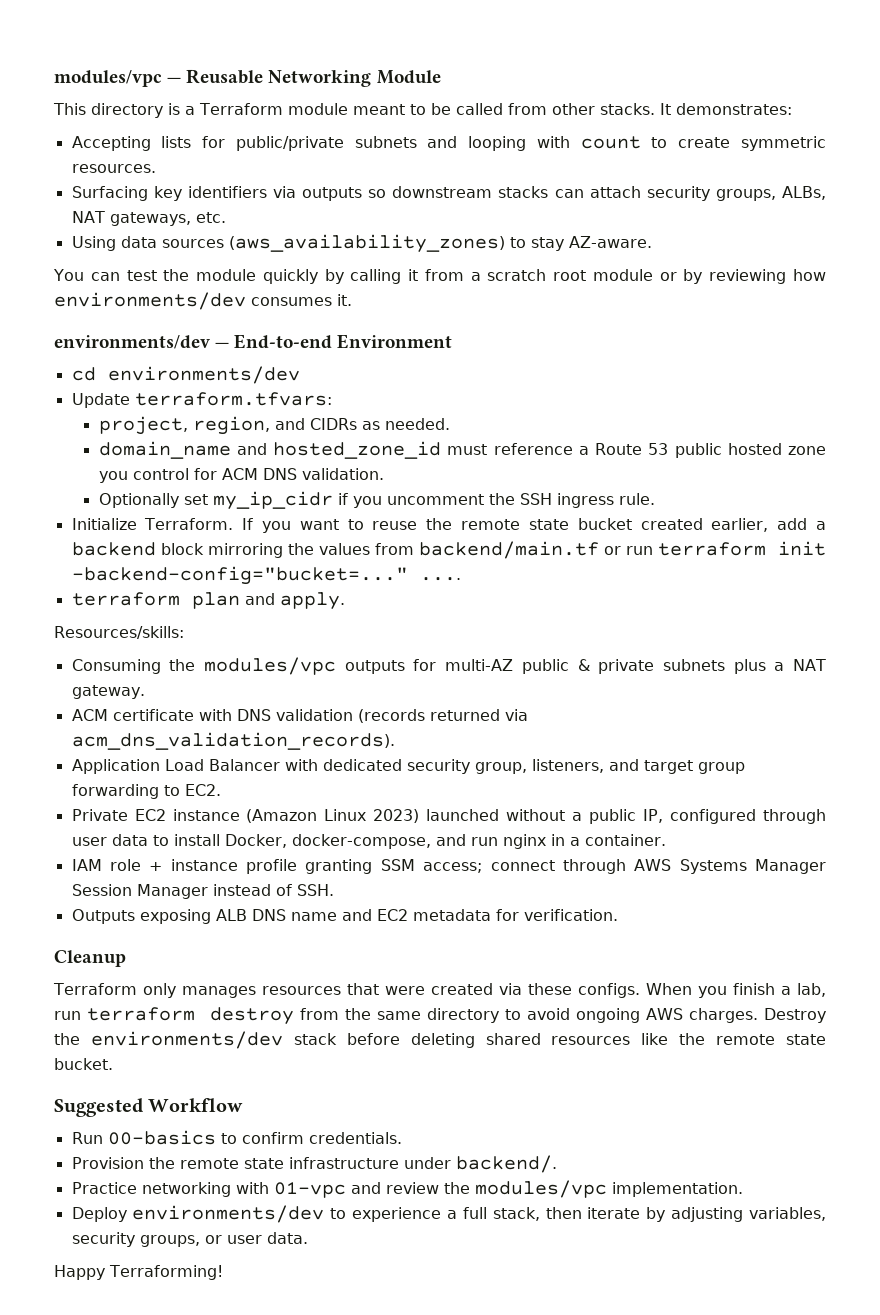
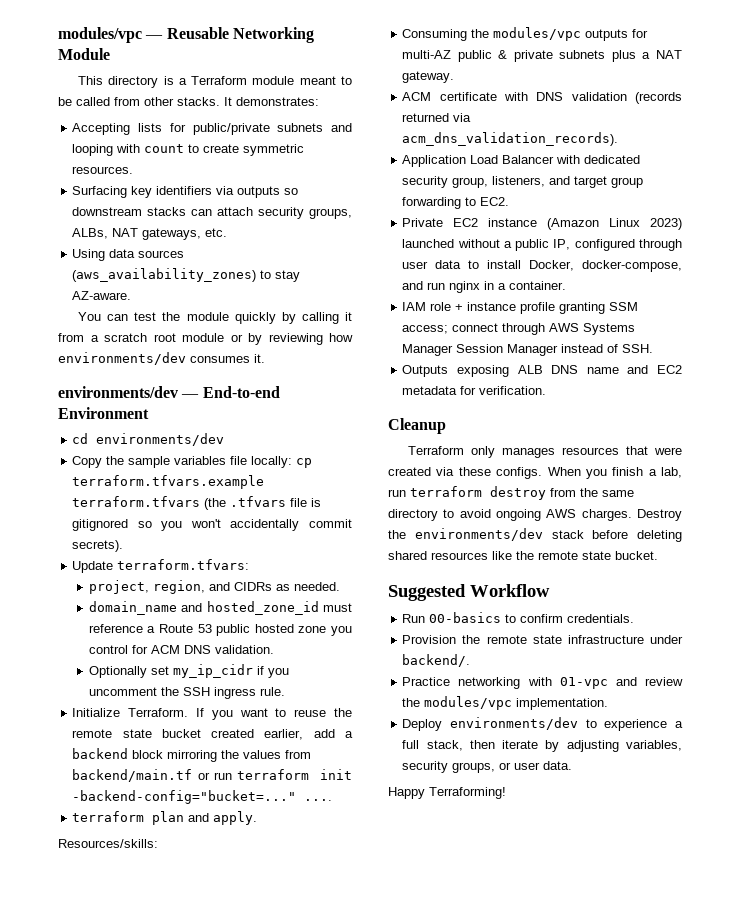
+ Copy the sample variables file locally: cp terraform.tfvars.example terraform.tfvars (the .tfvars file is gitignored so you won't accidentally commit secrets).

